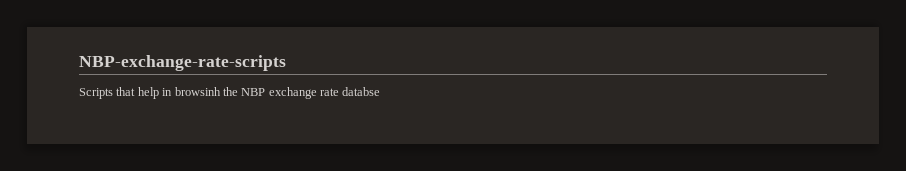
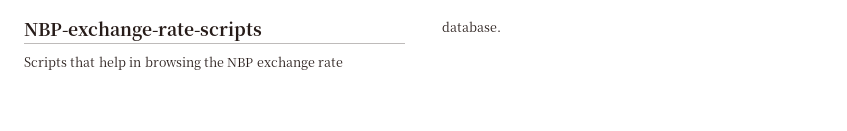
- Scripts that help in browsinh the NBP exchange rate databse
+ Scripts that help in browsing the NBP exchange rate database.

